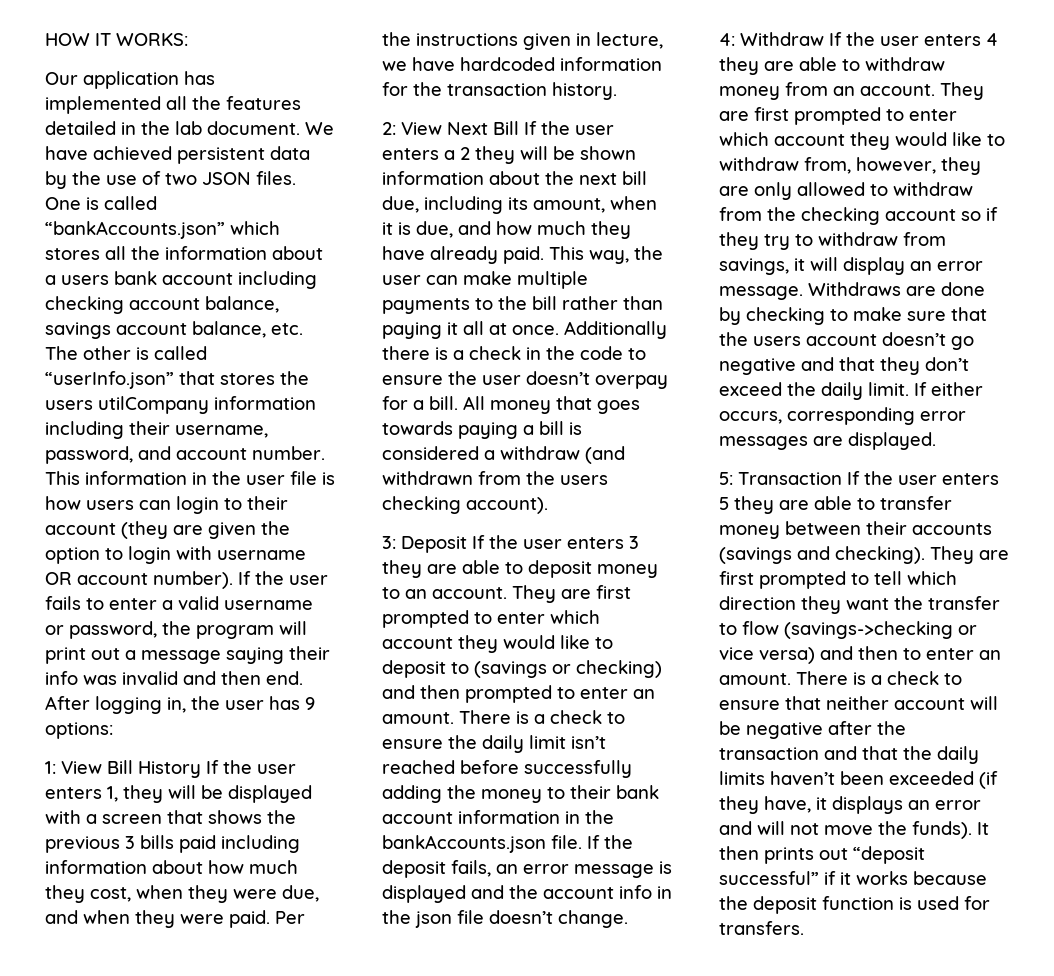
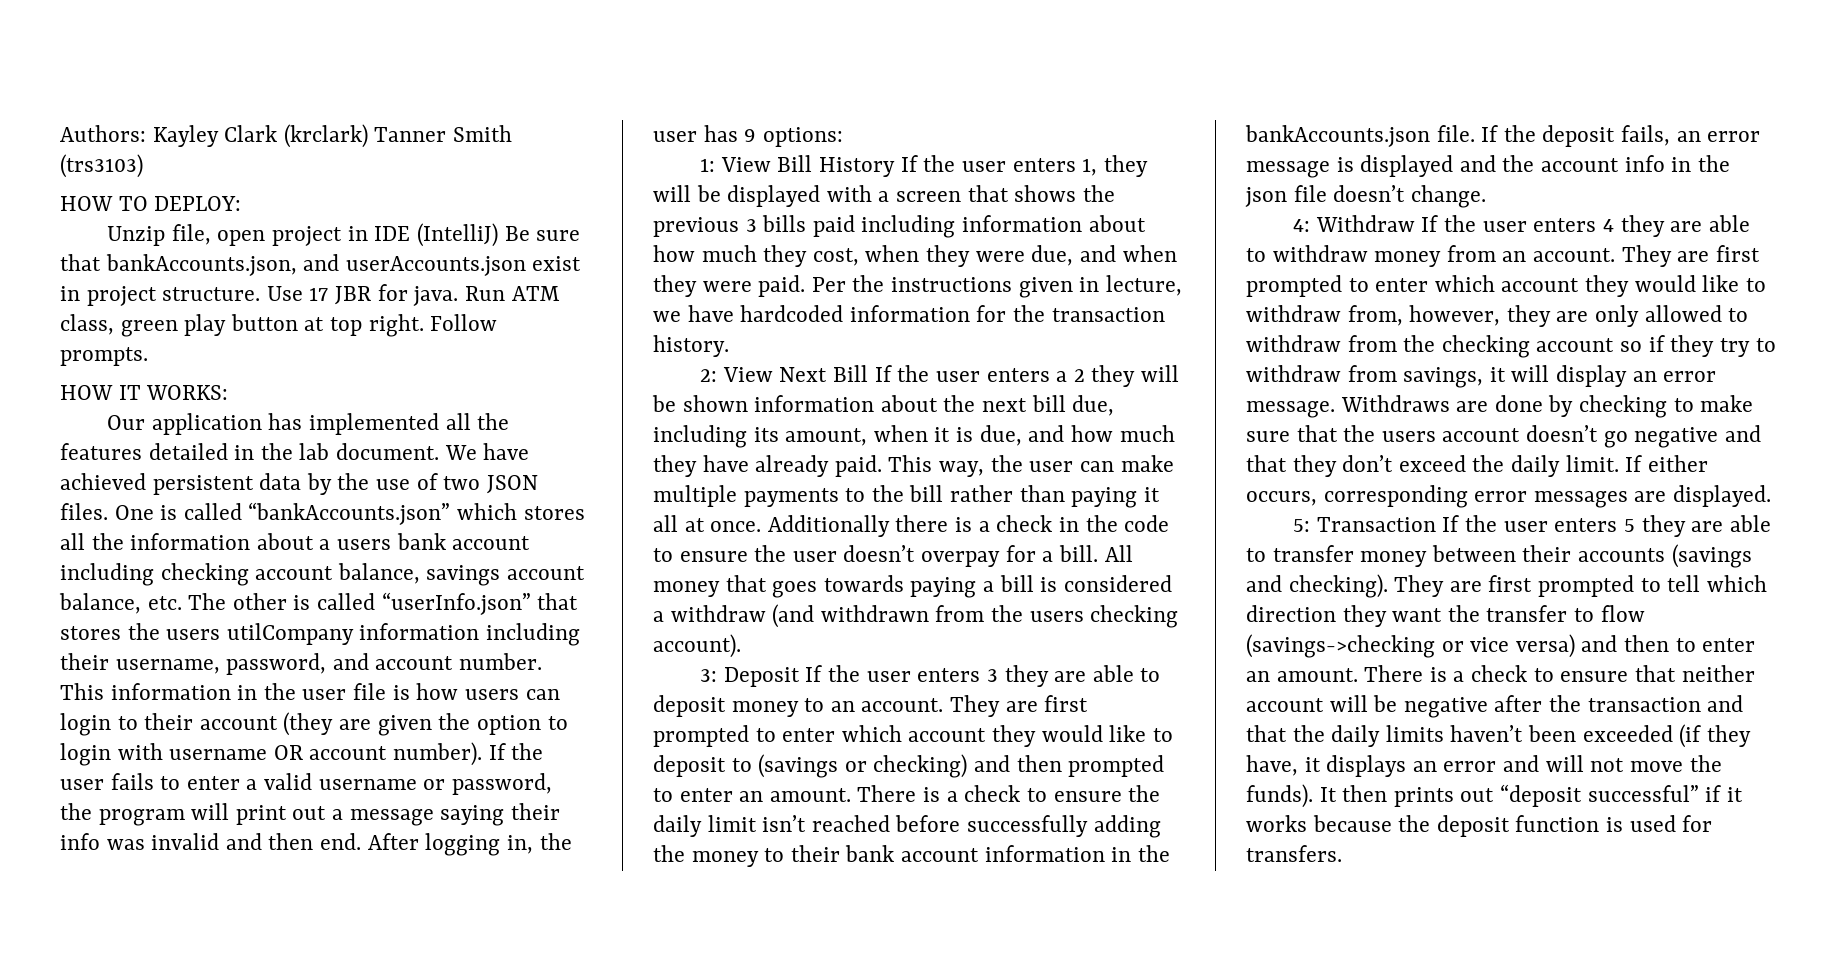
+ Authors: Kayley Clark (krclark) Tanner Smith (trs3103)
+ HOW TO DEPLOY:
+ Unzip file, open project in IDE (IntelliJ) Be sure that bankAccounts.json, and userAccounts.json exist in project structure. Use 17 JBR for java. Run ATM class, green play button at top right. Follow prompts.

